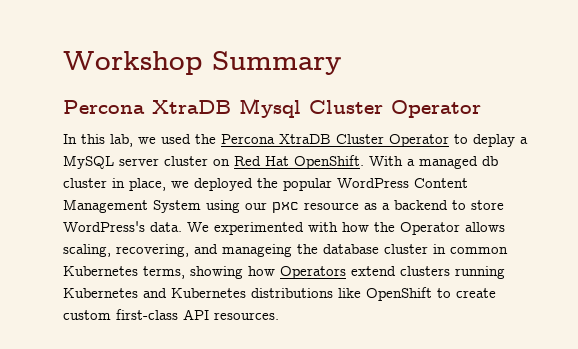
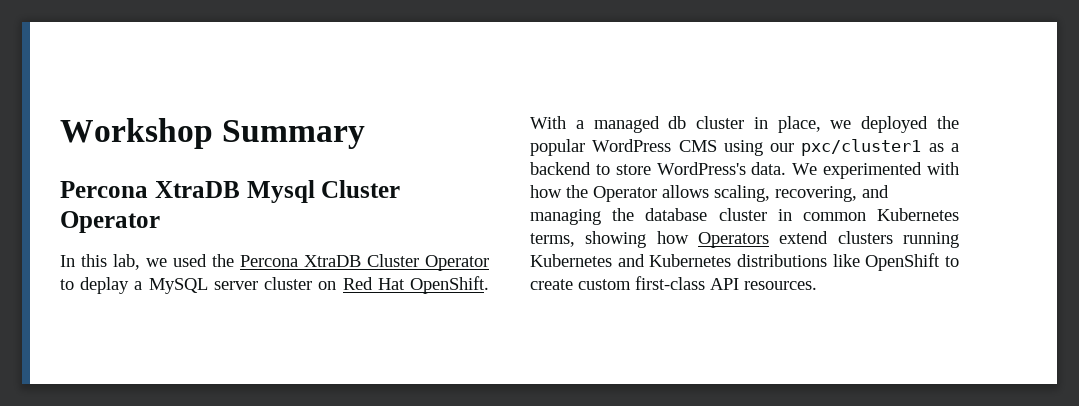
- With a managed db cluster in place, we deployed the popular WordPress Content Management System using our pxc resource as a backend to store WordPress's data.
+ With a managed db cluster in place, we deployed the popular WordPress CMS using our pxc/cluster1 as a backend to store WordPress's data.
- We experimented with how the Operator allows scaling, recovering, and manageing the database cluster in common Kubernetes terms, showing how Operators extend clusters running Kubernetes and Kubernetes distributions like OpenShift to create custom first-class API resources.
+ We experimented with how the Operator allows scaling, recovering, and managing the database cluster in common Kubernetes terms, showing how Operators extend clusters running Kubernetes and Kubernetes distributions like OpenShift to create custom first-class API resources.

